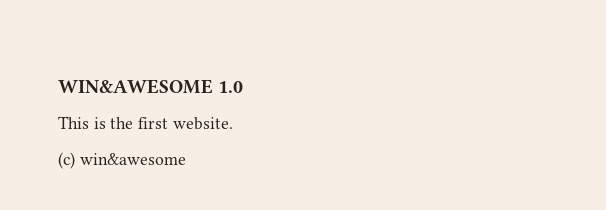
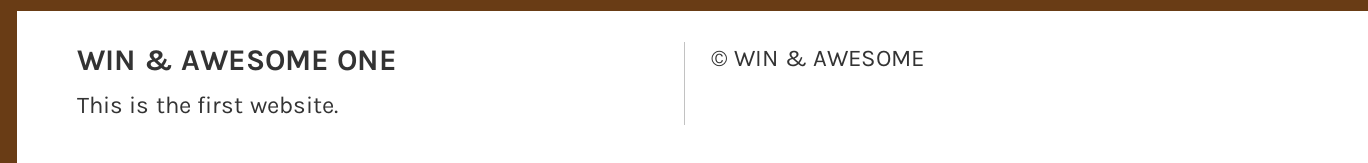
- WIN&AWESOME 1.0
+ WIN & AWESOME ONE
- (c) win&awesome
+ © WIN & AWESOME

